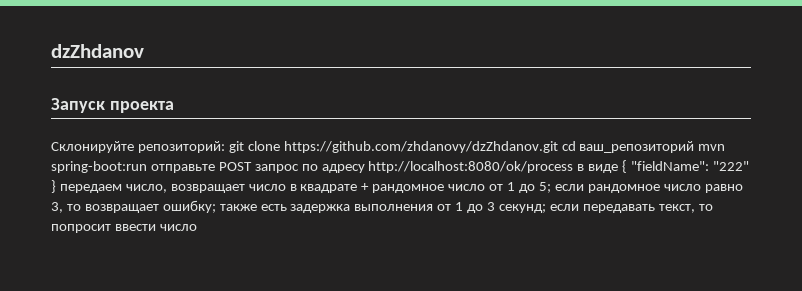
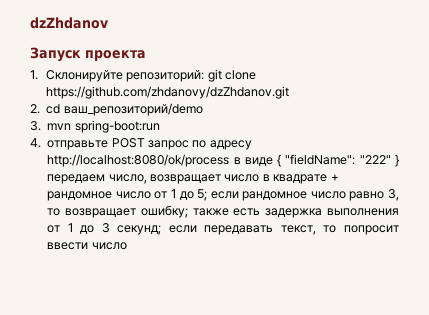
- Склонируйте репозиторий: git clone https://github.com/zhdanovy/dzZhdanov.git cd ваш_репозиторий mvn spring-boot:run отправьте POST запрос по адресу http://localhost:8080/ok/process в виде { "fieldName": "222" } передаем число, возвращает число в квадрате + рандомное число от 1 до 5; если рандомное число равно 3, то возвращает ошибку; также есть задержка выполнения от 1 до 3 секунд; если передавать текст, то попросит ввести число
+ 1. Склонируйте репозиторий: git clone https://github.com/zhdanovy/dzZhdanov.git
+ 2. cd ваш_репозиторий/demo
+ 3. mvn spring-boot:run
+ 4. отправьте POST запрос по адресу http://localhost:8080/ok/process в виде { "fieldName": "222" } передаем число, возвращает число в квадрате + рандомное число от 1 до 5; если рандомное число равно 3, то возвращает ошибку; также есть задержка выполнения от 1 до 3 секунд; если передавать текст, то попросит ввести число

